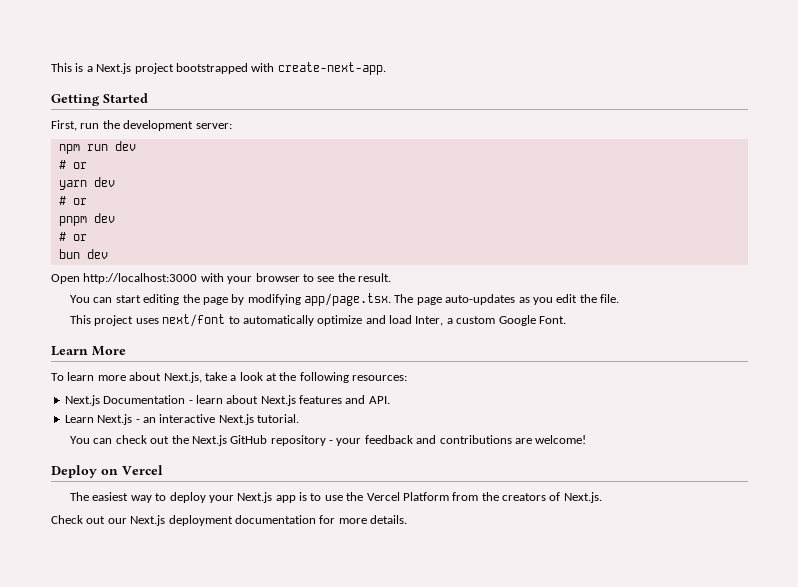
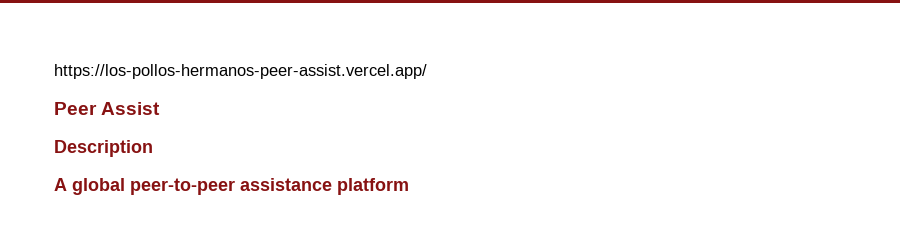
- This is a Next.js project bootstrapped with create-next-app.
- Getting Started
- First, run the development server:
- npm run dev
- # or
- yarn dev
- # or
- pnpm dev
- # or
- bun dev
- Open http://localhost:3000 with your browser to see the result.
- You can start editing the page by modifying app/page.tsx. The page auto-updates as you edit the file.
- This project uses next/font to automatically optimize and load Inter, a custom Google Font.
- Learn More
- To learn more about Next.js, take a look at the following resources:
- Next.js Documentation - learn about Next.js features and API.
- Learn Next.js - an interactive Next.js tutorial.
- You can check out the Next.js GitHub repository - your feedback and contributions are welcome!
- Deploy on Vercel
- The easiest way to deploy your Next.js app is to use the Vercel Platform from the creators of Next.js.
- Check out our Next.js deployment documentation for more details.
+ https://los-pollos-hermanos-peer-assist.vercel.app/
+ Peer Assist
+ Description
+ A global peer-to-peer assistance platform

